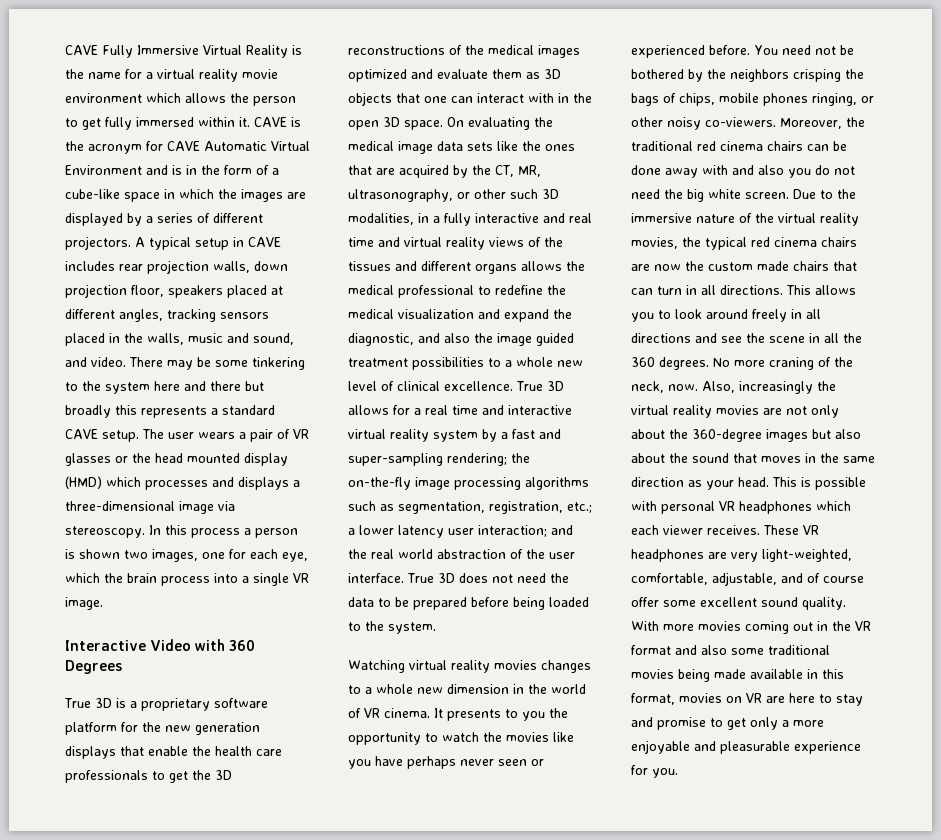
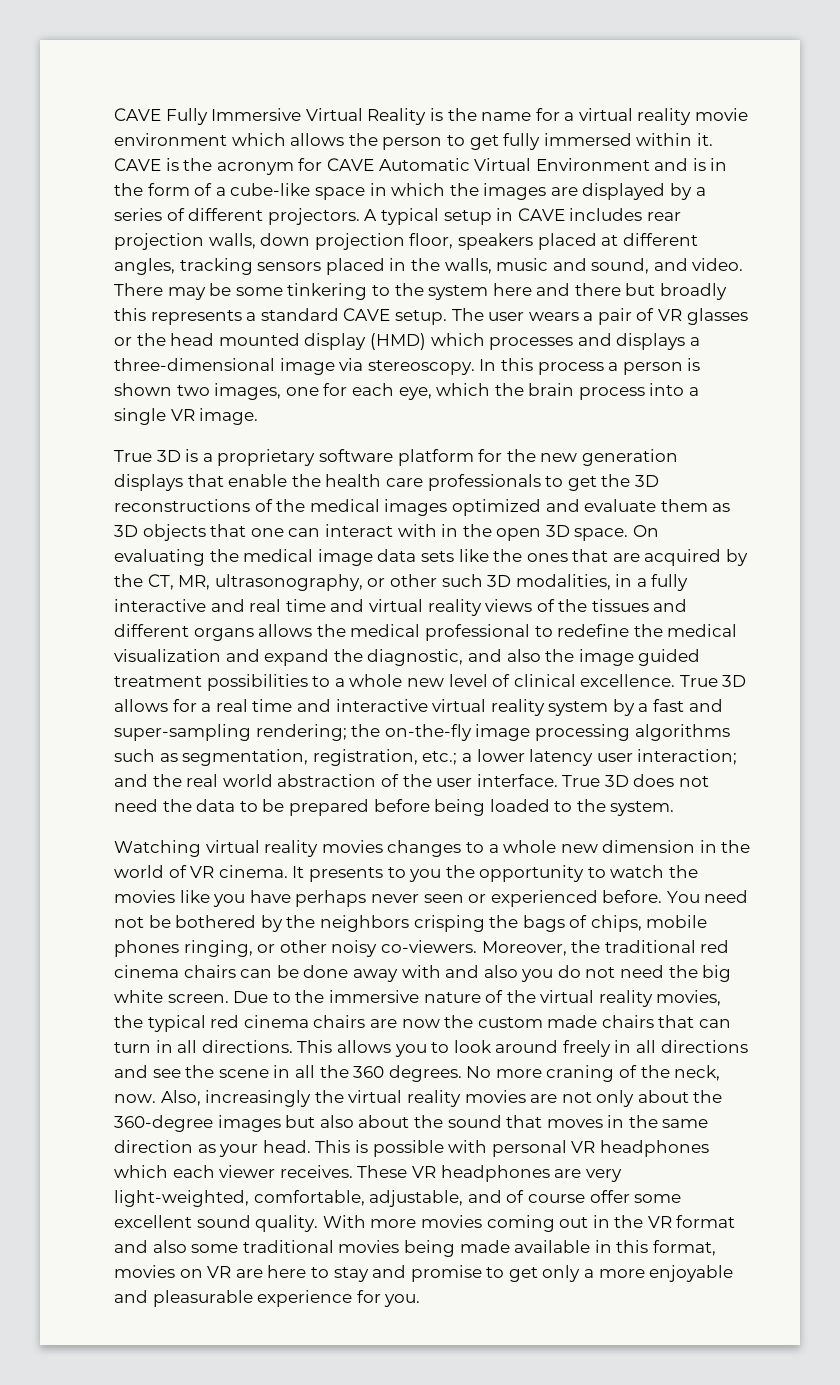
- Interactive Video with 360 Degrees

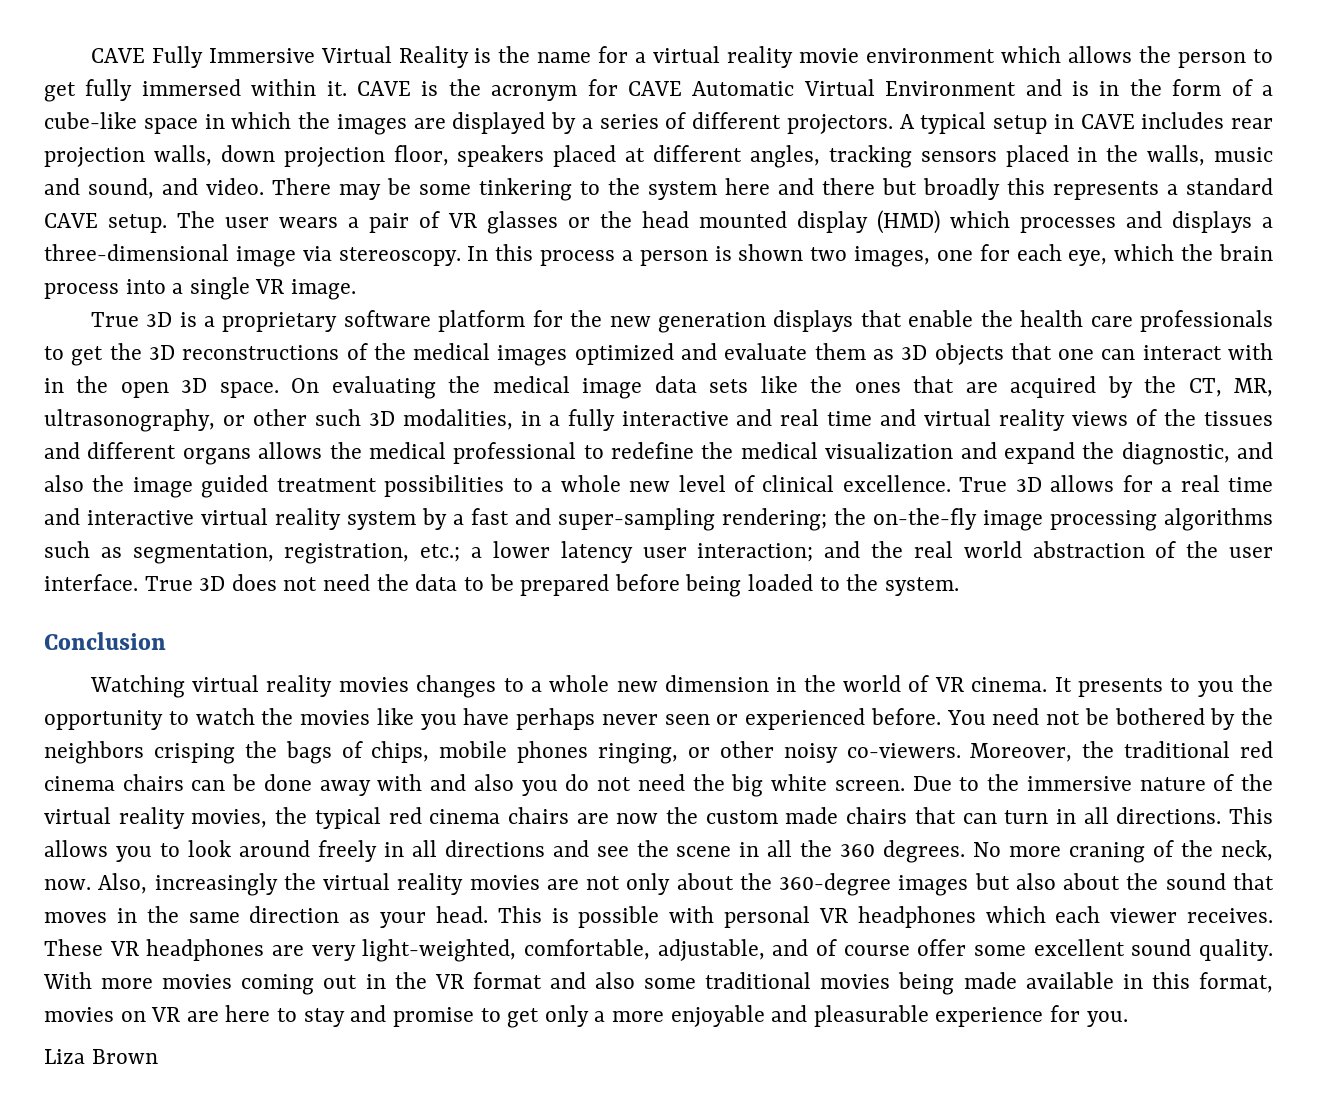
+ Conclusion
+ Liza Brown

